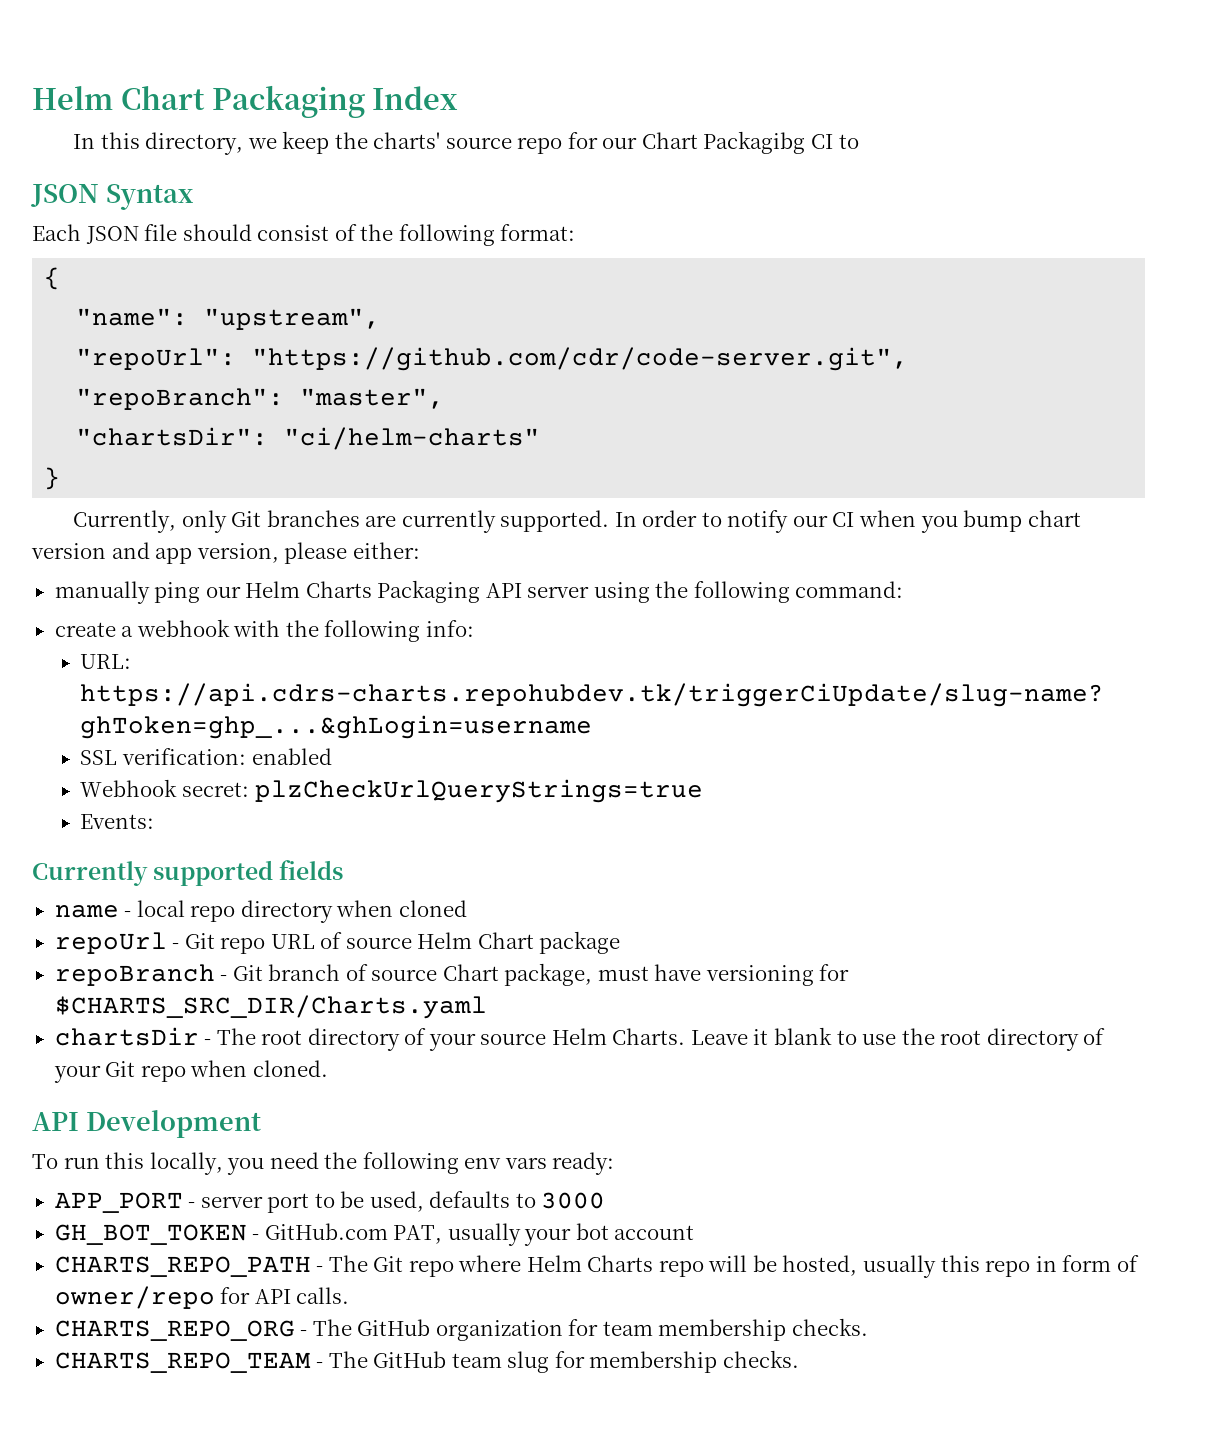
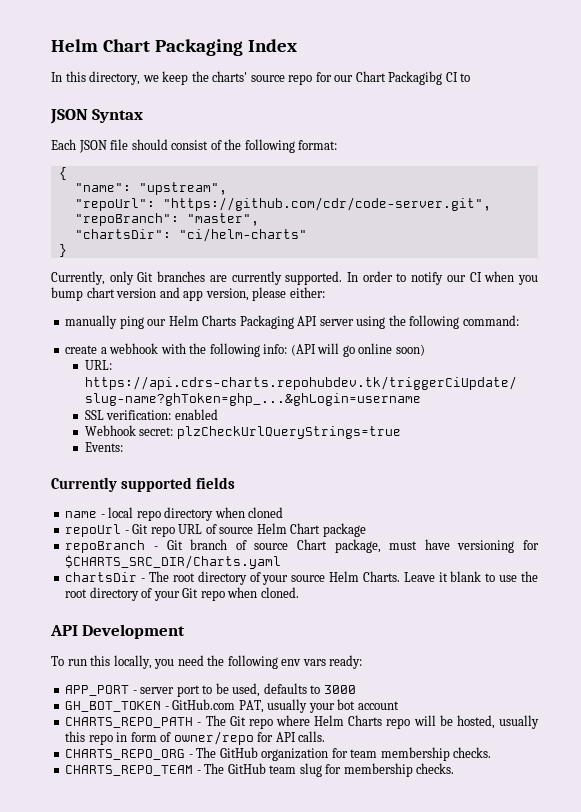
- create a webhook with the following info:
+ create a webhook with the following info: (API will go online soon)

